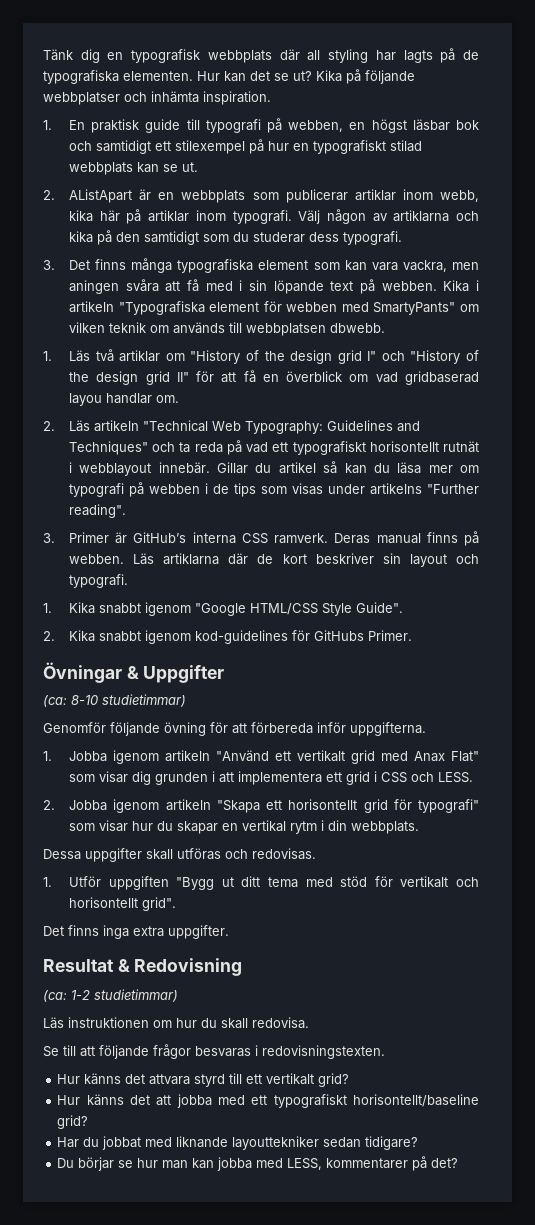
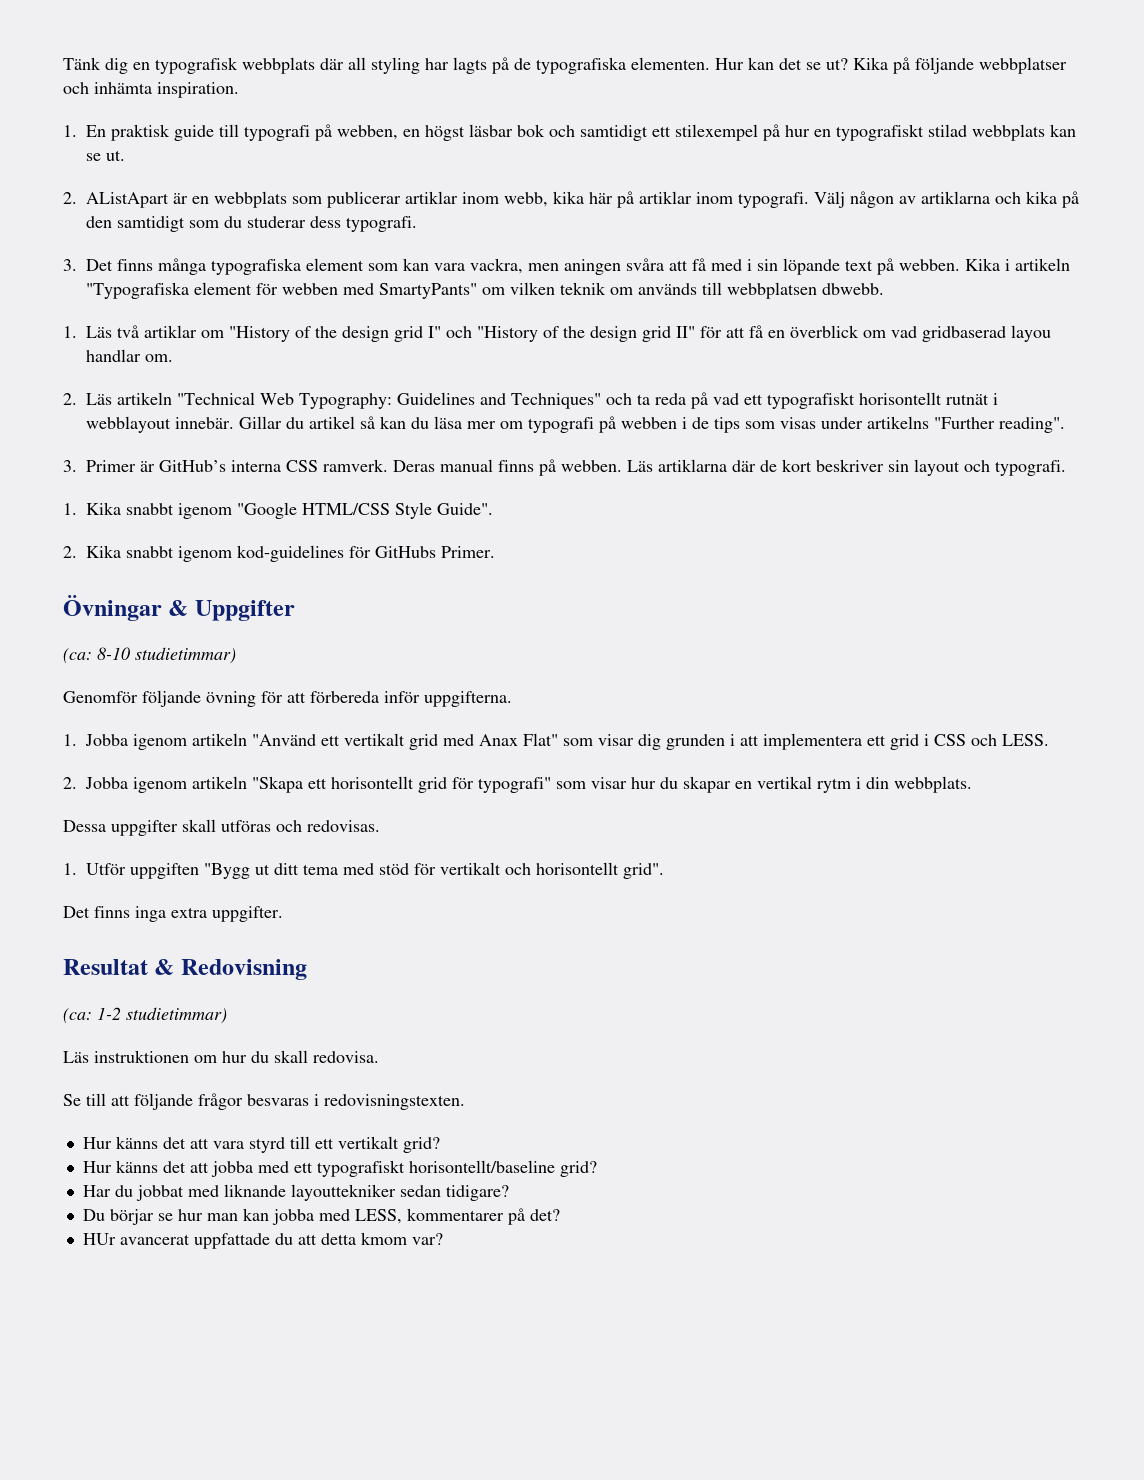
- Hur känns det attvara styrd till ett vertikalt grid?
+ Hur känns det att vara styrd till ett vertikalt grid?
+ HUr avancerat uppfattade du att detta kmom var?

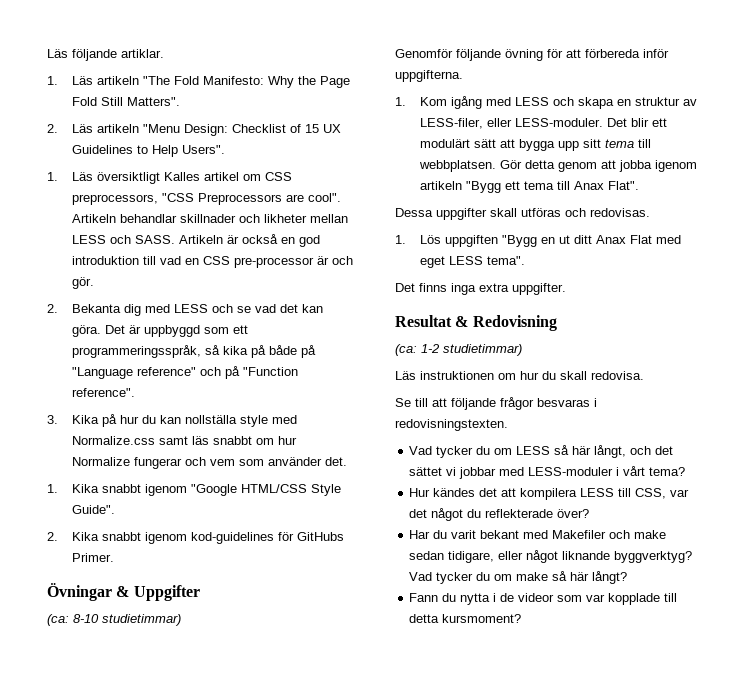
- Tänk dig en typografisk webbplats där all styling har lagts på de typografiska elementen. Hur kan det se ut? Kika på följande webbplatser och inhämta inspiration.
- 1. En praktisk guide till typografi på webben, en högst läsbar bok och samtidigt ett stilexempel på hur en typografiskt stilad webbplats kan se ut.
- 2. AListApart är en webbplats som publicerar artiklar inom webb, kika här på artiklar inom typografi. Välj någon av artiklarna och kika på den samtidigt som du studerar dess typografi.
- 3. Det finns många typografiska element som kan vara vackra, men aningen svåra att få med i sin löpande text på webben. Kika i artikeln "Typografiska element för webben med SmartyPants" om vilken teknik om används till webbplatsen dbwebb.
- 1. Läs två artiklar om "History of the design grid I" och "History of the design grid II" för att få en överblick om vad gridbaserad layou handlar om.
- 2. Läs artikeln "Technical Web Typography: Guidelines and Techniques" och ta reda på vad ett typografiskt horisontellt rutnät i webblayout innebär. Gillar du artikel så kan du läsa mer om typografi på webben i de tips som visas under artikelns "Further reading".
- 3. Primer är GitHub’s interna CSS ramverk. Deras manual finns på webben. Läs artiklarna där de kort beskriver sin layout och typografi.
+ Läs följande artiklar.
+ 1. Läs artikeln "The Fold Manifesto: Why the Page Fold Still Matters".
+ 2. Läs artikeln "Menu Design: Checklist of 15 UX Guidelines to Help Users".
+ 1. Läs översiktligt Kalles artikel om CSS preprocessors, "CSS Preprocessors are cool". Artikeln behandlar skillnader och likheter mellan LESS och SASS. Artikeln är också en god introduktion till vad en CSS pre-processor är och gör.
+ 2. Bekanta dig med LESS och se vad det kan göra. Det är uppbyggd som ett programmeringsspråk, så kika på både på "Language reference" och på "Function reference".
+ 3. Kika på hur du kan nollställa style med Normalize.css samt läs snabbt om hur Normalize fungerar och vem som använder det.
- 1. Jobba igenom artikeln "Använd ett vertikalt grid med Anax Flat" som visar dig grunden i att implementera ett grid i CSS och LESS.
- 2. Jobba igenom artikeln "Skapa ett horisontellt grid för typografi" som visar hur du skapar en vertikal rytm i din webbplats.
+ 1. Kom igång med LESS och skapa en struktur av LESS-filer, eller LESS-moduler. Det blir ett modulärt sätt att bygga upp sitt tema till webbplatsen. Gör detta genom att jobba igenom artikeln "Bygg ett tema till Anax Flat".
- 1. Utför uppgiften "Bygg ut ditt tema med stöd för vertikalt och horisontellt grid".
+ 1. Lös uppgiften "Bygg en ut ditt Anax Flat med eget LESS tema".
- Hur känns det att vara styrd till ett vertikalt grid?
- Hur känns det att jobba med ett typografiskt horisontellt/baseline grid?
- Har du jobbat med liknande layouttekniker sedan tidigare?
- Du börjar se hur man kan jobba med LESS, kommentarer på det?
- HUr avancerat uppfattade du att detta kmom var?
+ Vad tycker du om LESS så här långt, och det sättet vi jobbar med LESS-moduler i vårt tema?
+ Hur kändes det att kompilera LESS till CSS, var det något du reflekterade över?
+ Har du varit bekant med Makefiler och make sedan tidigare, eller något liknande byggverktyg? Vad tycker du om make så här långt?
+ Fann du nytta i de videor som var kopplade till detta kursmoment?

